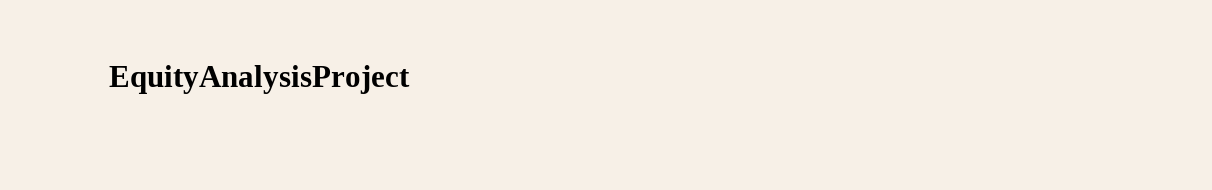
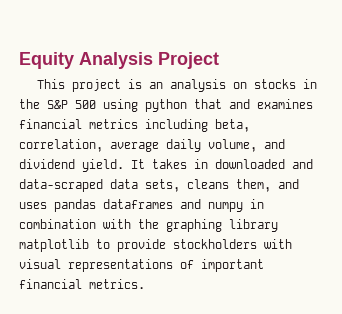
- EquityAnalysisProject
+ Equity Analysis Project
+ This project is an analysis on stocks in the S&P 500 using python that and examines financial metrics including beta, correlation, average daily volume, and dividend yield. It takes in downloaded and data-scraped data sets, cleans them, and uses pandas dataframes and numpy in combination with the graphing library matplotlib to provide stockholders with visual representations of important financial metrics.

